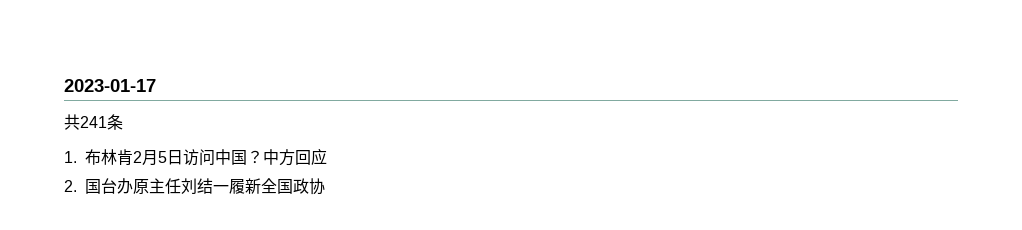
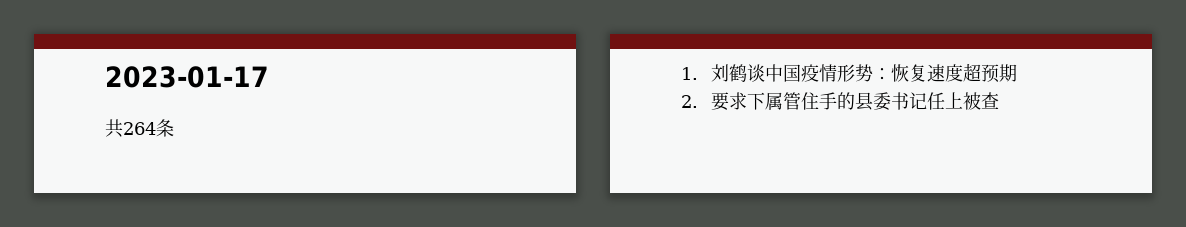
- 共241条
+ 共264条
- 1.布林肯2月5日访问中国？中方回应
- 2.国台办原主任刘结一履新全国政协
+ 1.刘鹤谈中国疫情形势：恢复速度超预期
+ 2.要求下属管住手的县委书记任上被查

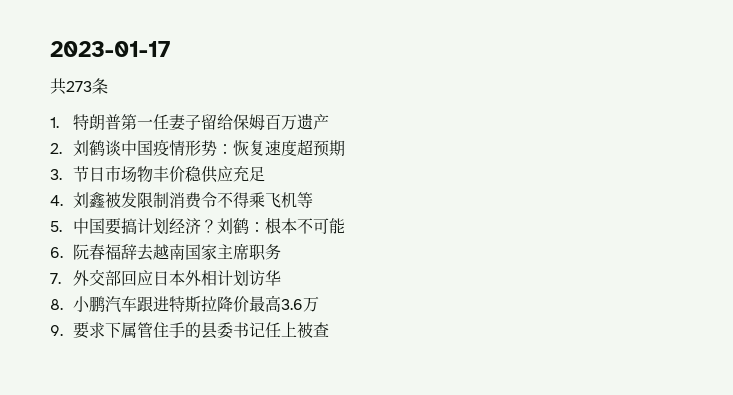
- 共264条
+ 共273条
- 1.刘鹤谈中国疫情形势：恢复速度超预期
+ 1.特朗普第一任妻子留给保姆百万遗产
+ 2.刘鹤谈中国疫情形势：恢复速度超预期
- 2.要求下属管住手的县委书记任上被查
+ 3.节日市场物丰价稳供应充足
+ 4.刘鑫被发限制消费令不得乘飞机等
+ 5.中国要搞计划经济？刘鹤：根本不可能
+ 6.阮春福辞去越南国家主席职务
+ 7.外交部回应日本外相计划访华
+ 8.小鹏汽车跟进特斯拉降价最高3.6万
+ 9.要求下属管住手的县委书记任上被查

